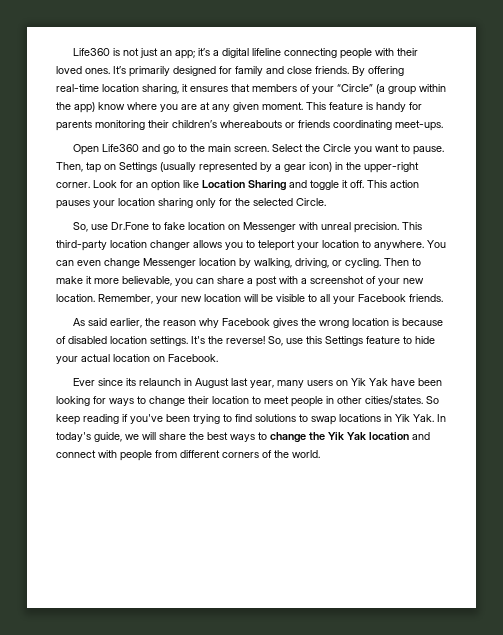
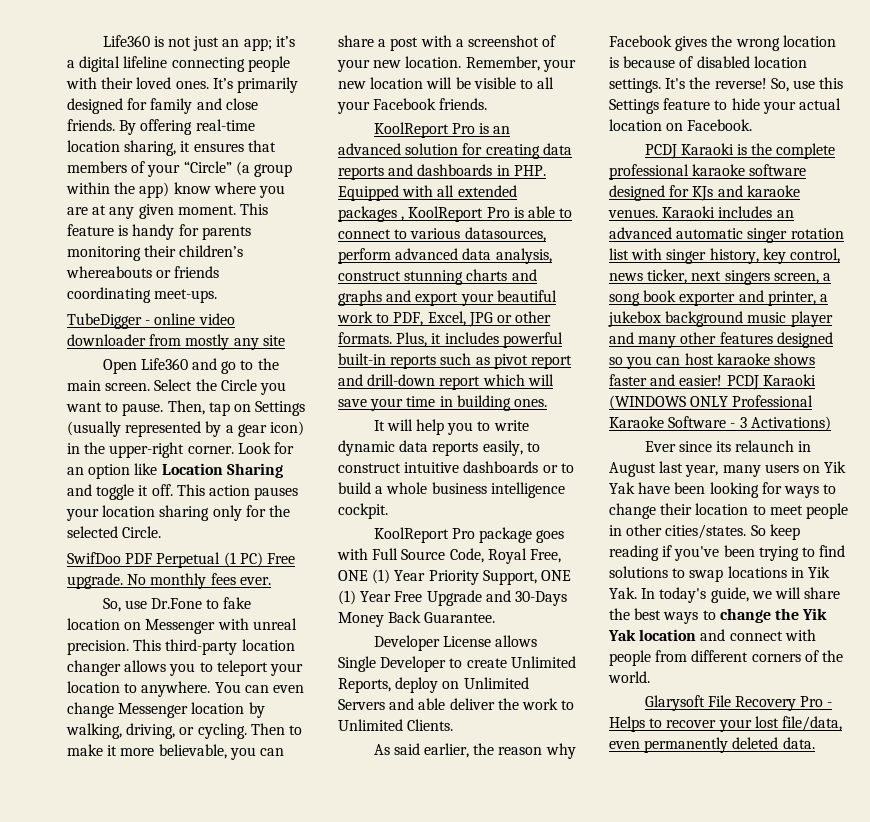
+ TubeDigger - online video downloader from mostly any site
+ SwifDoo PDF Perpetual (1 PC) Free upgrade. No monthly fees ever.
+ KoolReport Pro is an advanced solution for creating data reports and dashboards in PHP. Equipped with all extended packages , KoolReport Pro is able to connect to various datasources, perform advanced data analysis, construct stunning charts and graphs and export your beautiful work to PDF, Excel, JPG or other formats. Plus, it includes powerful built-in reports such as pivot report and drill-down report which will save your time in building ones.
+ It will help you to write dynamic data reports easily, to construct intuitive dashboards or to build a whole business intelligence cockpit.
+ KoolReport Pro package goes with Full Source Code, Royal Free, ONE (1) Year Priority Support, ONE (1) Year Free Upgrade and 30-Days Money Back Guarantee.
+ Developer License allows Single Developer to create Unlimited Reports, deploy on Unlimited Servers and able deliver the work to Unlimited Clients.
+ PCDJ Karaoki is the complete professional karaoke software designed for KJs and karaoke venues. Karaoki includes an advanced automatic singer rotation list with singer history, key control, news ticker, next singers screen, a song book exporter and printer, a jukebox background music player and many other features designed so you can host karaoke shows faster and easier! PCDJ Karaoki (WINDOWS ONLY Professional Karaoke Software - 3 Activations)
+ Glarysoft File Recovery Pro - Helps to recover your lost file/data, even permanently deleted data.

